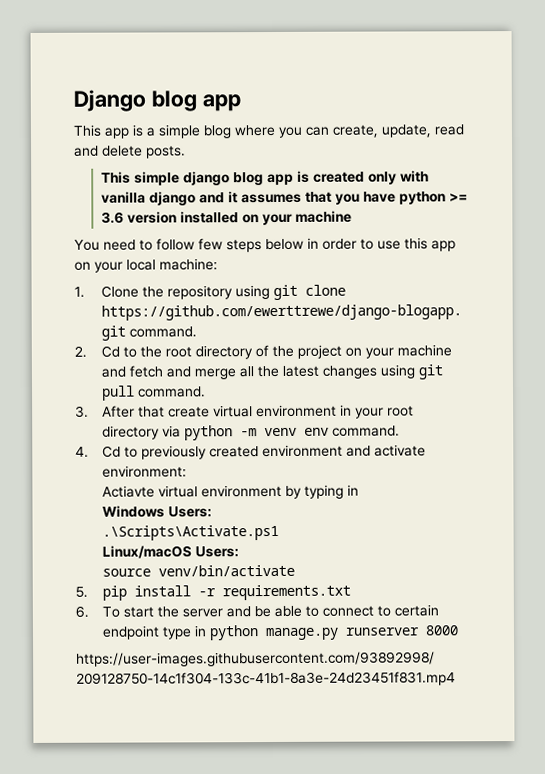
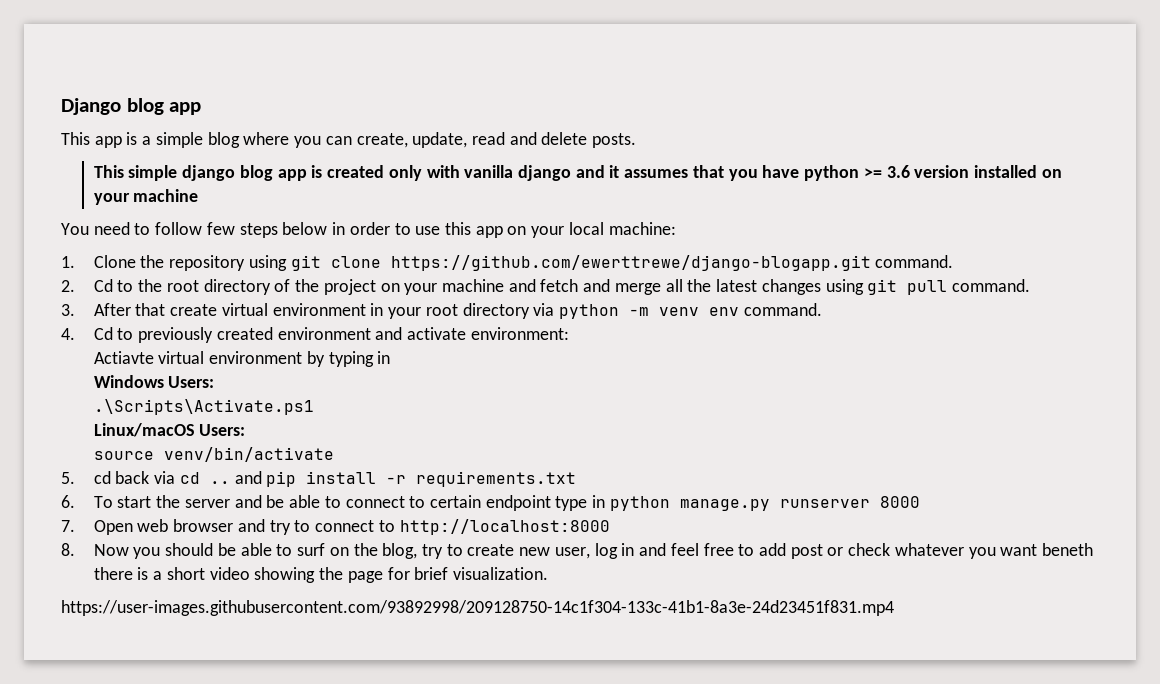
- 5. pip install -r requirements.txt
+ 5. cd back via cd .. and pip install -r requirements.txt
+ 7. Open web browser and try to connect to http://localhost:8000
+ 8. Now you should be able to surf on the blog, try to create new user, log in and feel free to add post or check whatever you want beneth there is a short video showing the page for brief visualization.

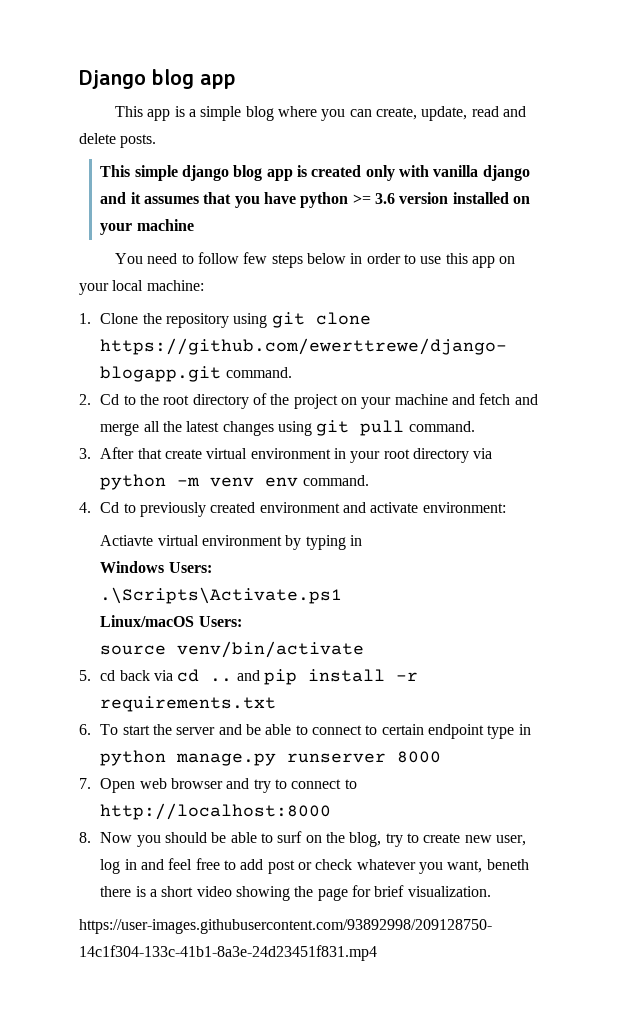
- 8. Now you should be able to surf on the blog, try to create new user, log in and feel free to add post or check whatever you want beneth there is a short video showing the page for brief visualization.
+ 8. Now you should be able to surf on the blog, try to create new user, log in and feel free to add post or check whatever you want, beneth there is a short video showing the page for brief visualization.

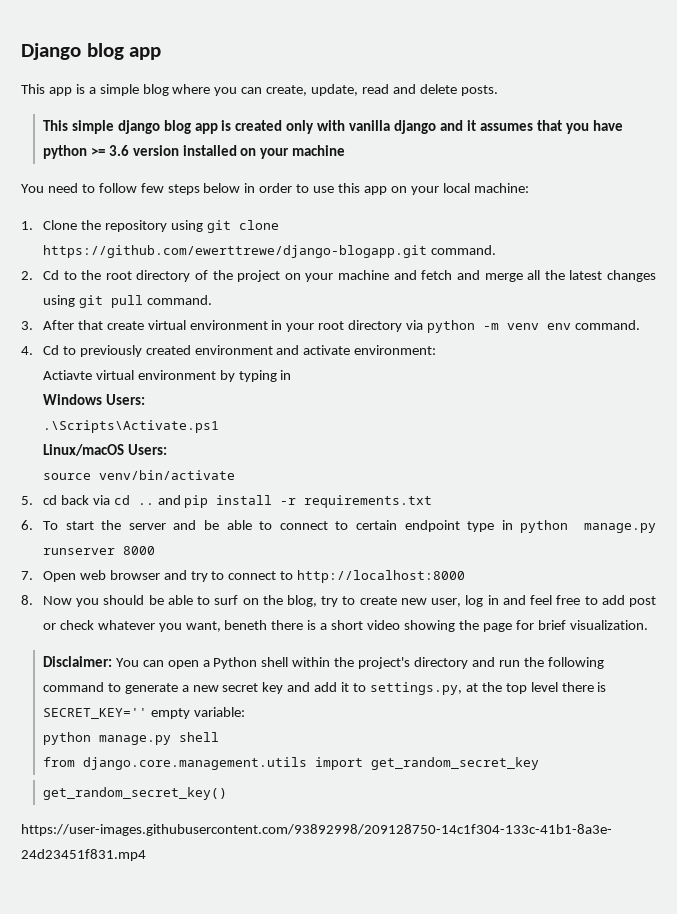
+ Disclaimer: You can open a Python shell within the project's directory and run the following command to generate a new secret key and add it to settings.py, at the top level there is SECRET_KEY='' empty variable:
+ python manage.py shell
+ from django.core.management.utils import get_random_secret_key
+ get_random_secret_key()

